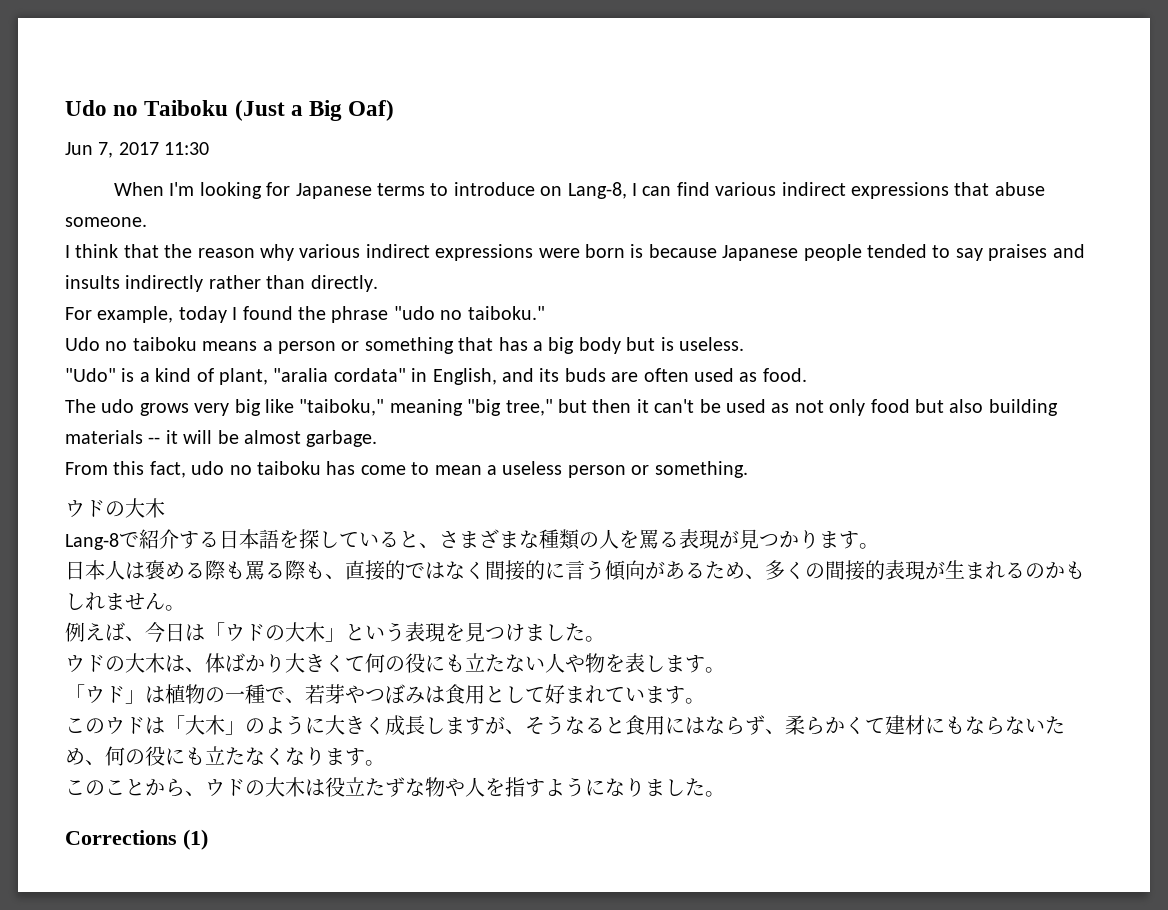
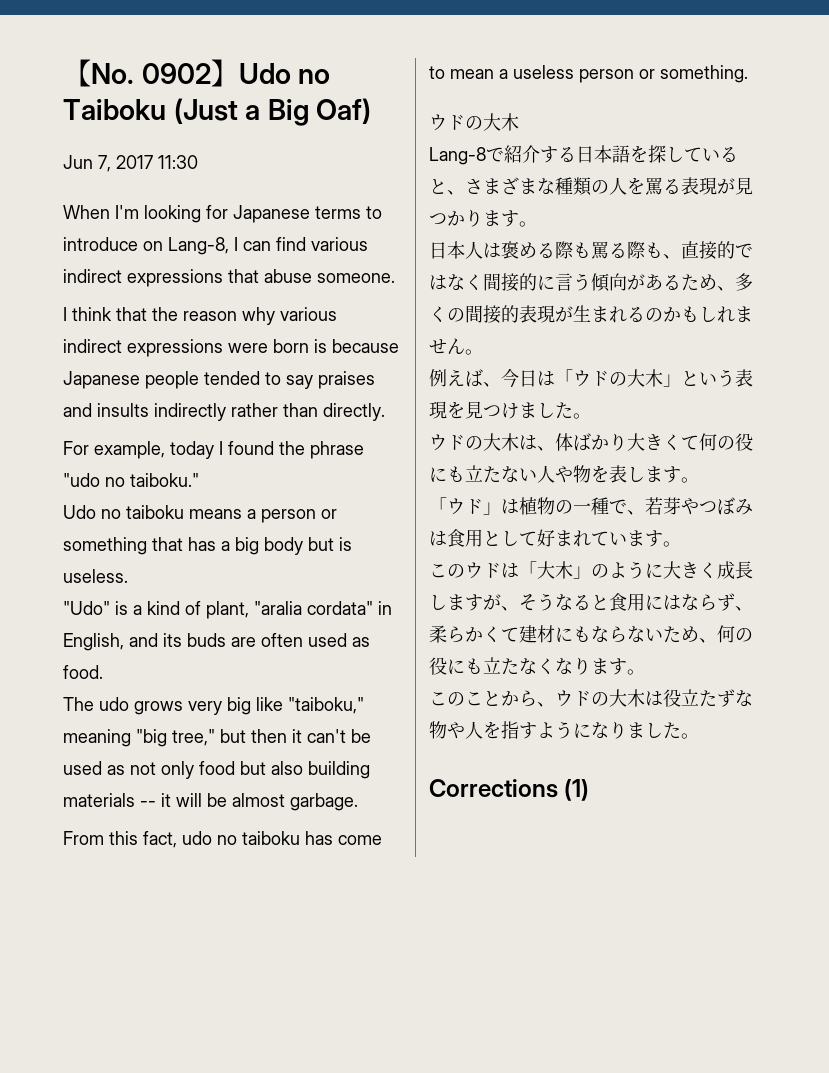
- Udo no Taiboku (Just a Big Oaf)
+ 【No. 0902】Udo no Taiboku (Just a Big Oaf)

